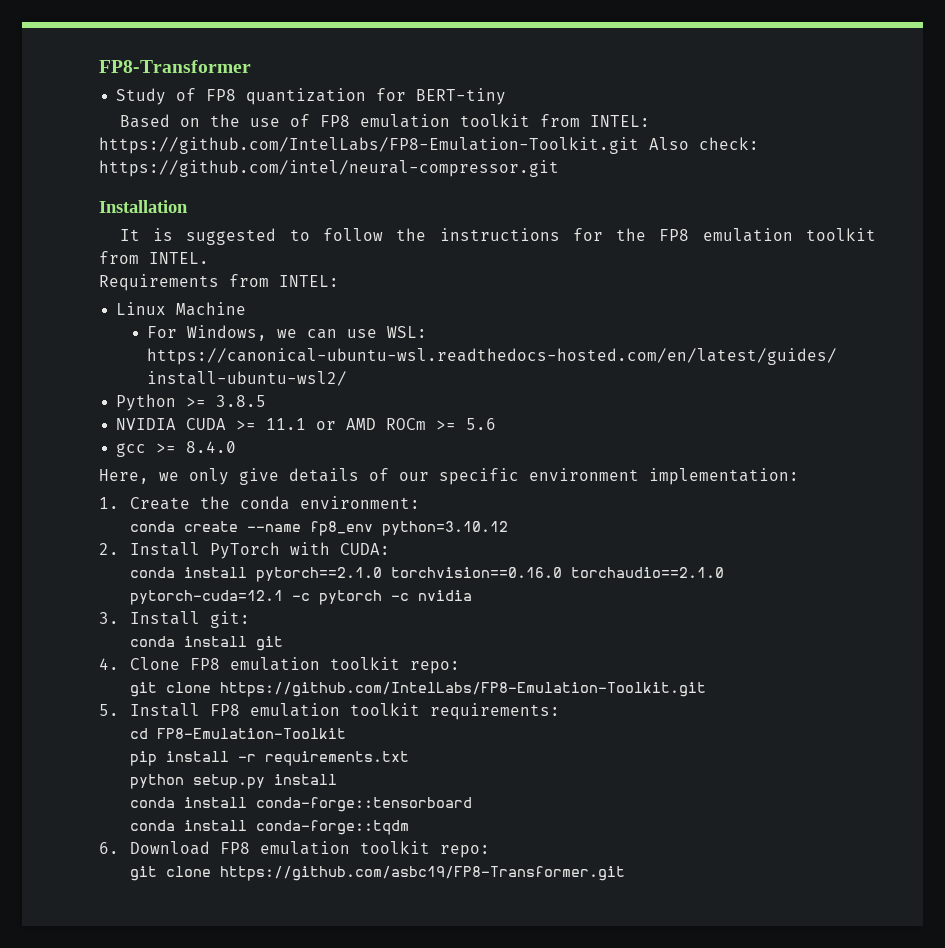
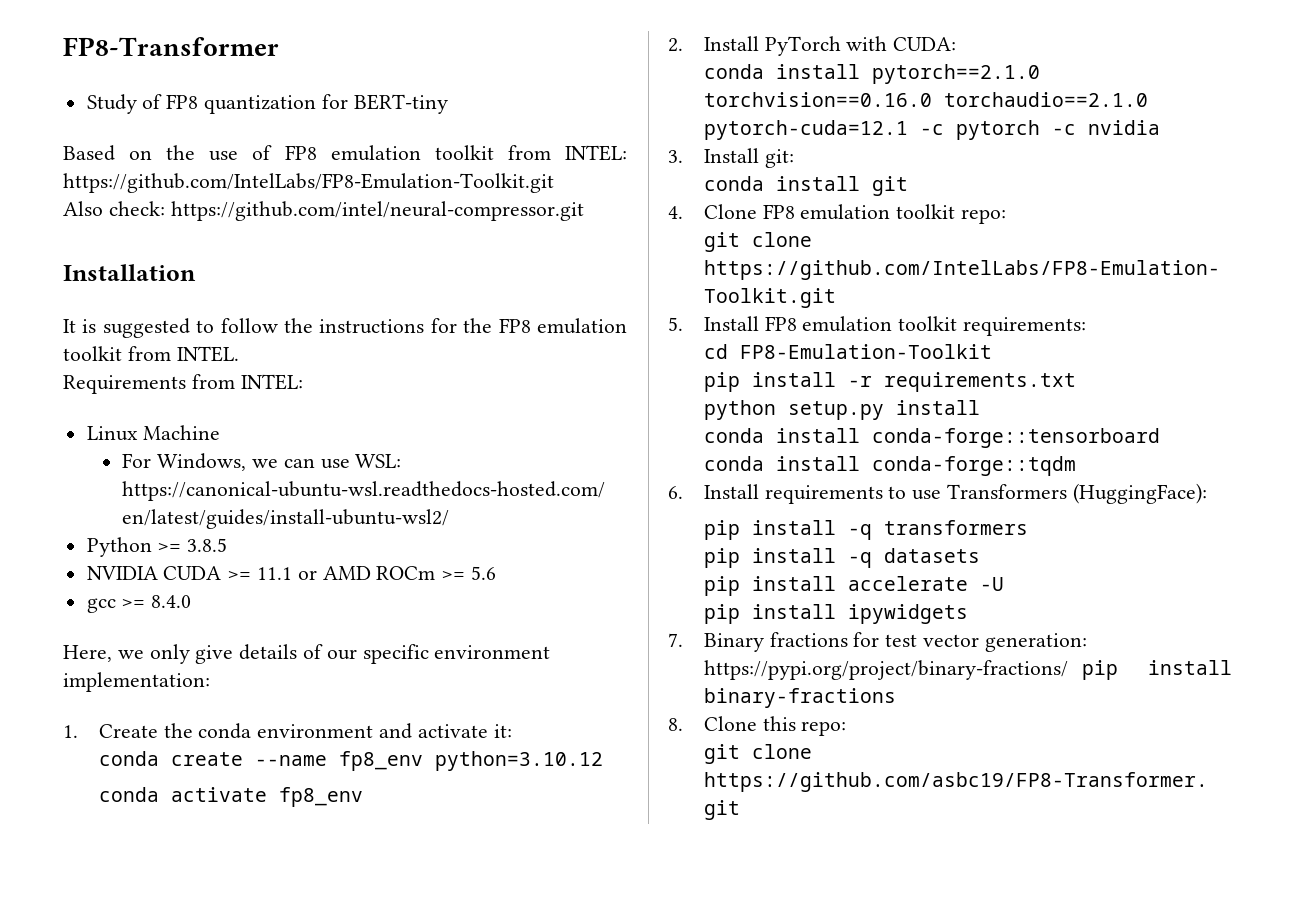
- Based on the use of FP8 emulation toolkit from INTEL: https://github.com/IntelLabs/FP8-Emulation-Toolkit.git Also check: https://github.com/intel/neural-compressor.git
+ Based on the use of FP8 emulation toolkit from INTEL: https://github.com/IntelLabs/FP8-Emulation-Toolkit.git
+ Also check: https://github.com/intel/neural-compressor.git
- 1. Create the conda environment:
+ 1. Create the conda environment and activate it:
+ conda activate fp8_env
- 6. Download FP8 emulation toolkit repo:
+ 6. Install requirements to use Transformers (HuggingFace):
+ pip install -q transformers
+ pip install -q datasets
+ pip install accelerate -U
+ pip install ipywidgets
+ 7. Binary fractions for test vector generation: https://pypi.org/project/binary-fractions/ pip install binary-fractions
+ 8. Clone this repo:

